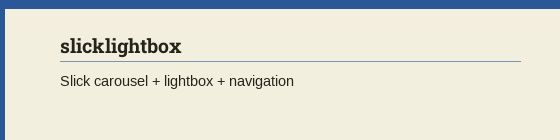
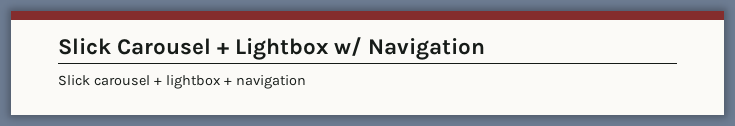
- slicklightbox
+ Slick Carousel + Lightbox w/ Navigation

